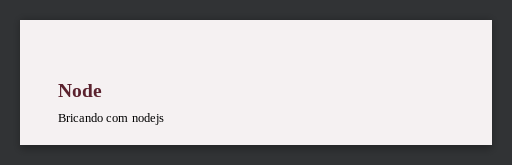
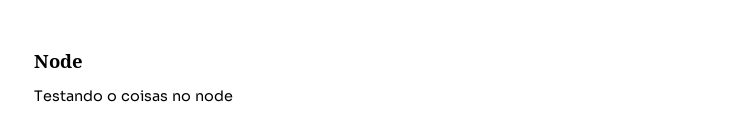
- Bricando com nodejs
+ Testando o coisas no node

